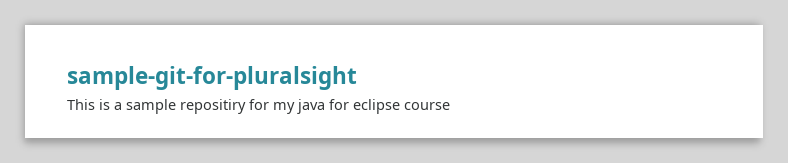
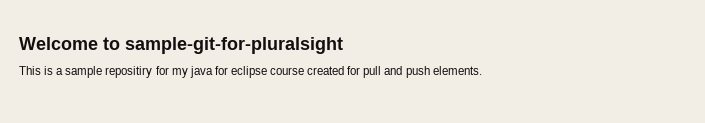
- sample-git-for-pluralsight
+ Welcome to sample-git-for-pluralsight
- This is a sample repositiry for my java for eclipse course
+ This is a sample repositiry for my java for eclipse course created for pull and push elements.

